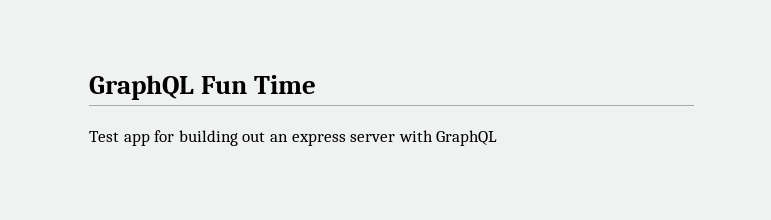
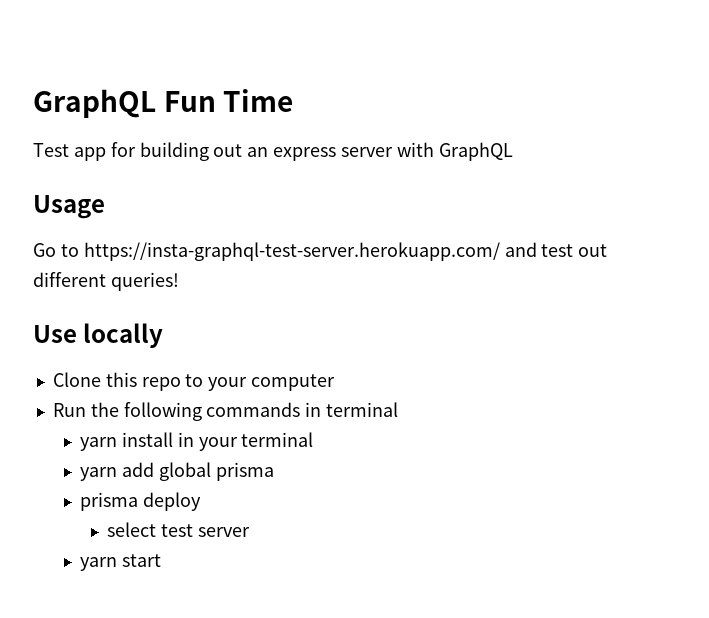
+ Usage
+ Go to https://insta-graphql-test-server.herokuapp.com/ and test out different queries!
+ Use locally
+ Clone this repo to your computer
+ Run the following commands in terminal
+ yarn install in your terminal
+ yarn add global prisma
+ prisma deploy
+ select test server
+ yarn start

